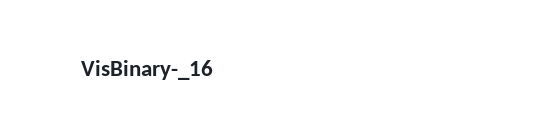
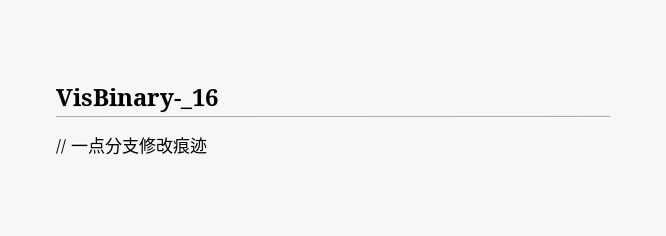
+ // 一点分支修改痕迹

